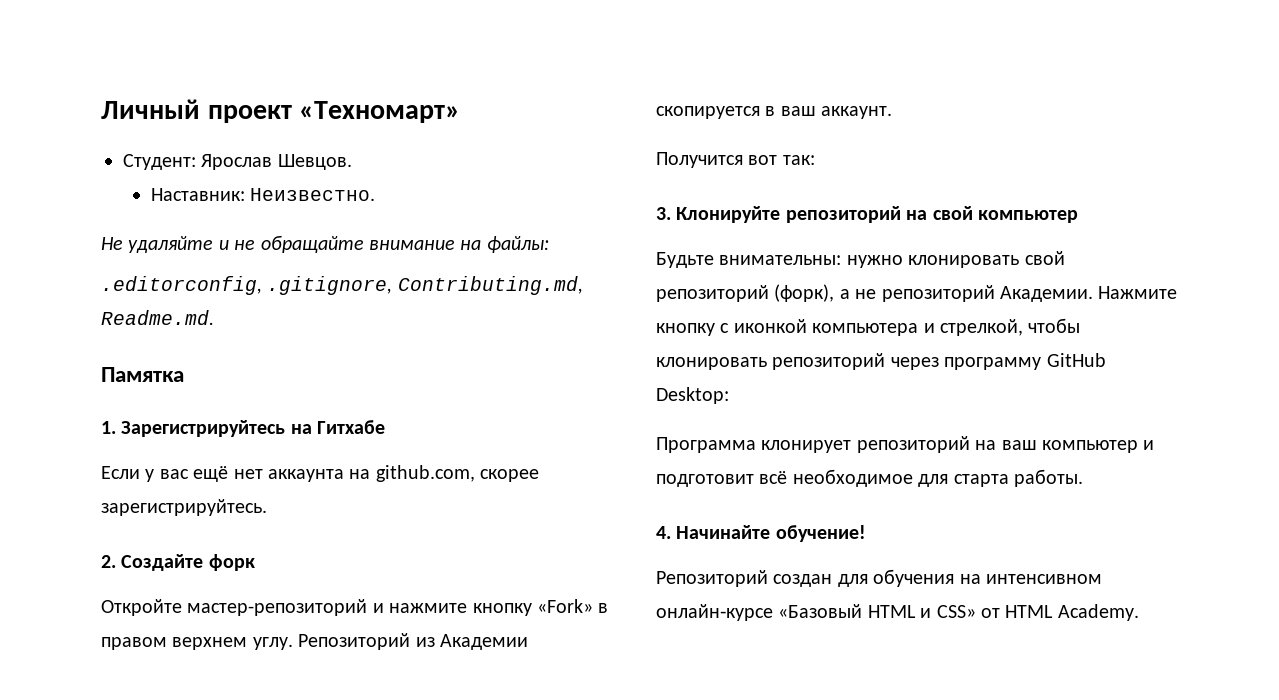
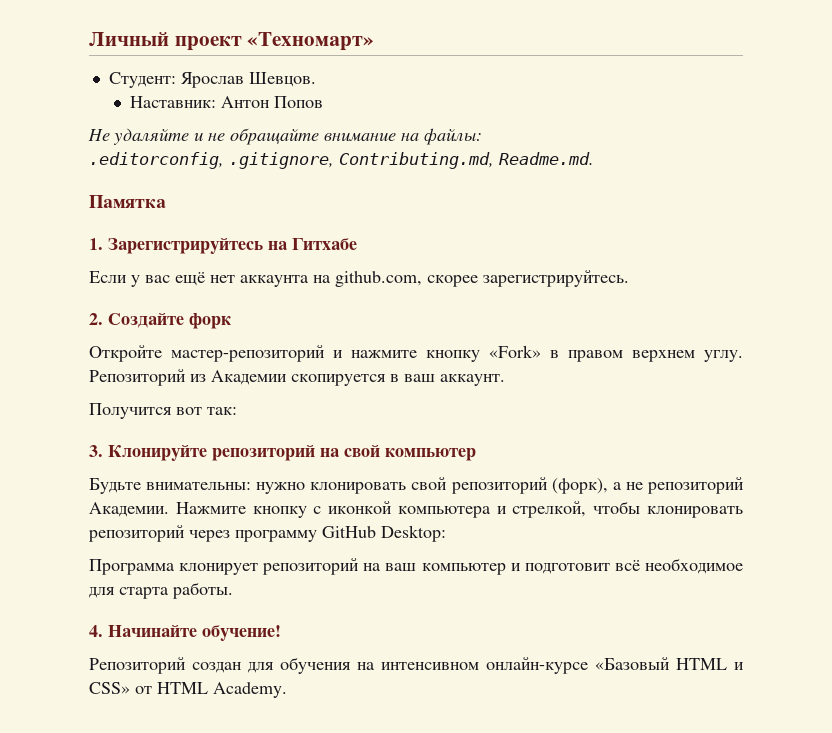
- Наставник: Неизвестно.
+ Наставник: Антон Попов

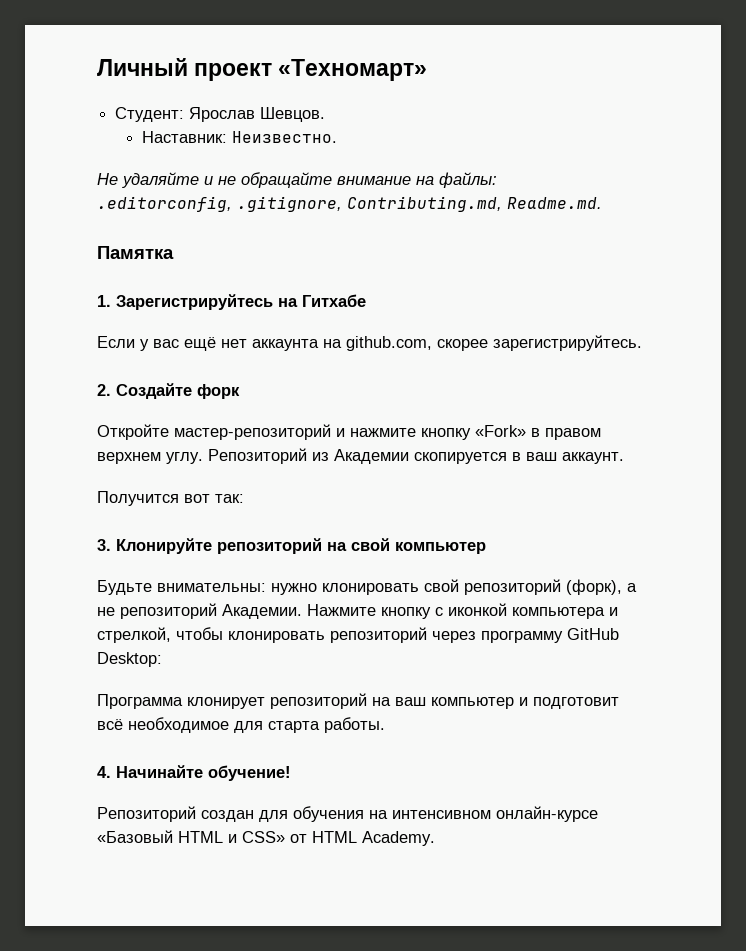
- Наставник: Антон Попов
+ Наставник: Неизвестно.

